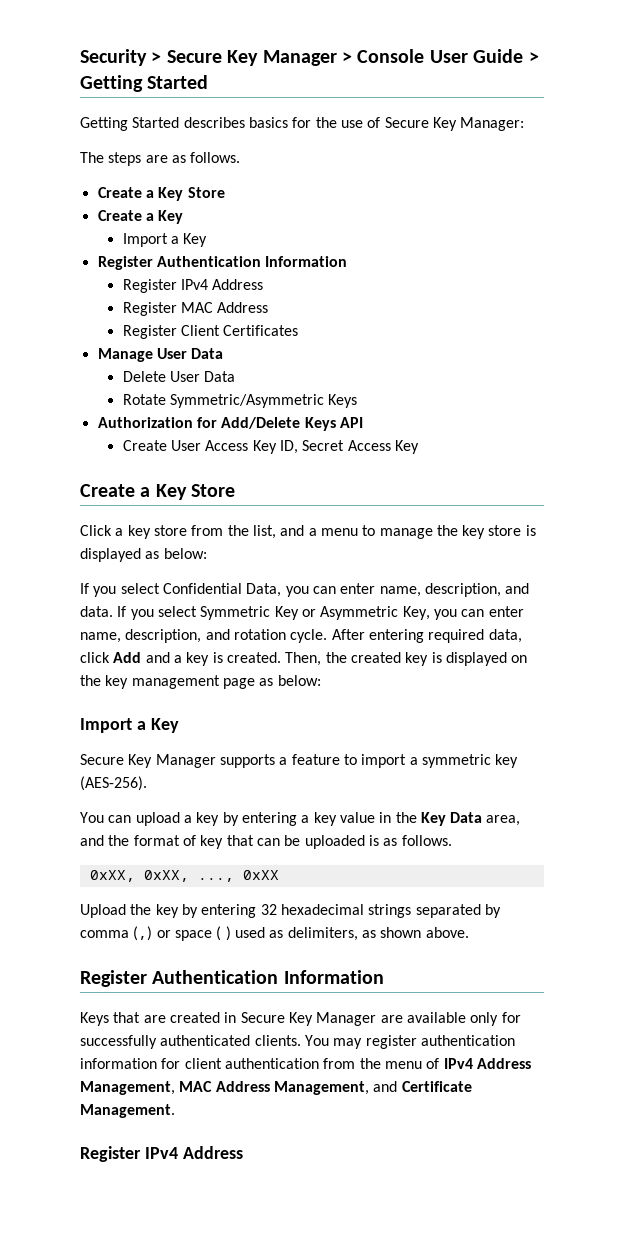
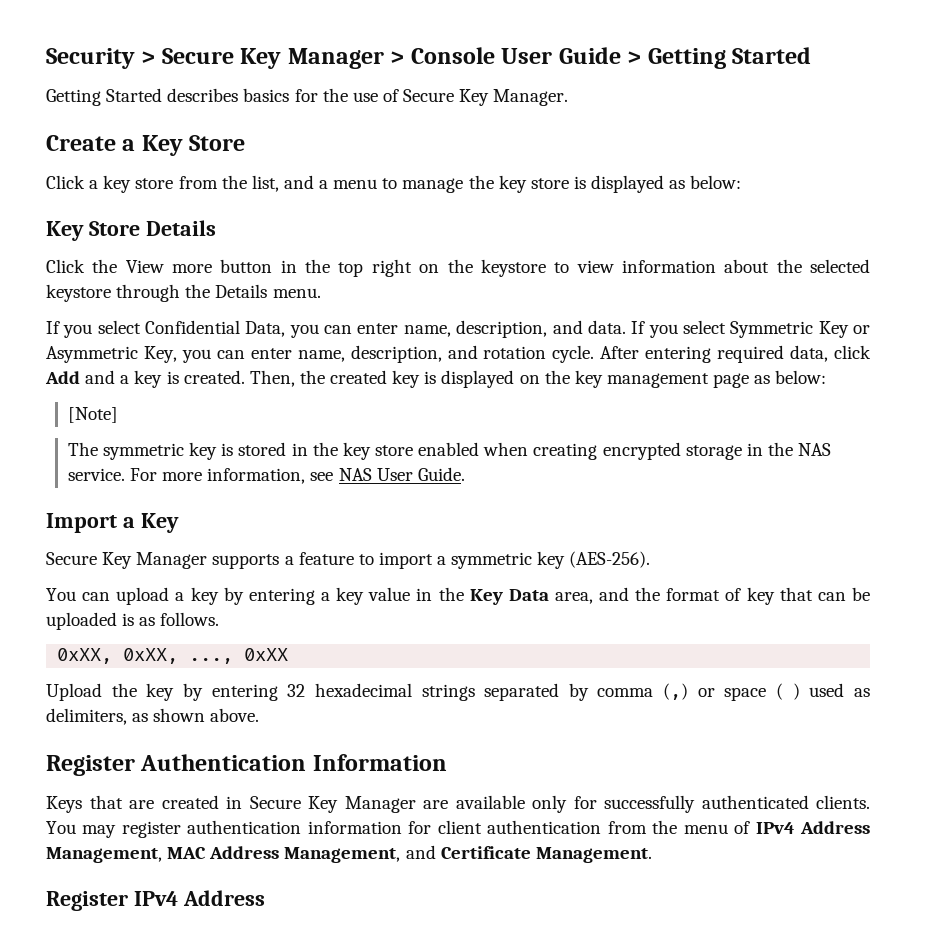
- Getting Started describes basics for the use of Secure Key Manager:
- The steps are as follows.
- Create a Key Store
- Create a Key
- Import a Key
- Register Authentication Information
- Register IPv4 Address
- Register MAC Address
- Register Client Certificates
- Manage User Data
- Delete User Data
- Rotate Symmetric/Asymmetric Keys
- Authorization for Add/Delete Keys API
- Create User Access Key ID, Secret Access Key
+ Getting Started describes basics for the use of Secure Key Manager.
+ Key Store Details
+ Click the View more button in the top right on the keystore to view information about the selected keystore through the Details menu.
+ [Note]
+ The symmetric key is stored in the key store enabled when creating encrypted storage in the NAS service. For more information, see NAS User Guide.

